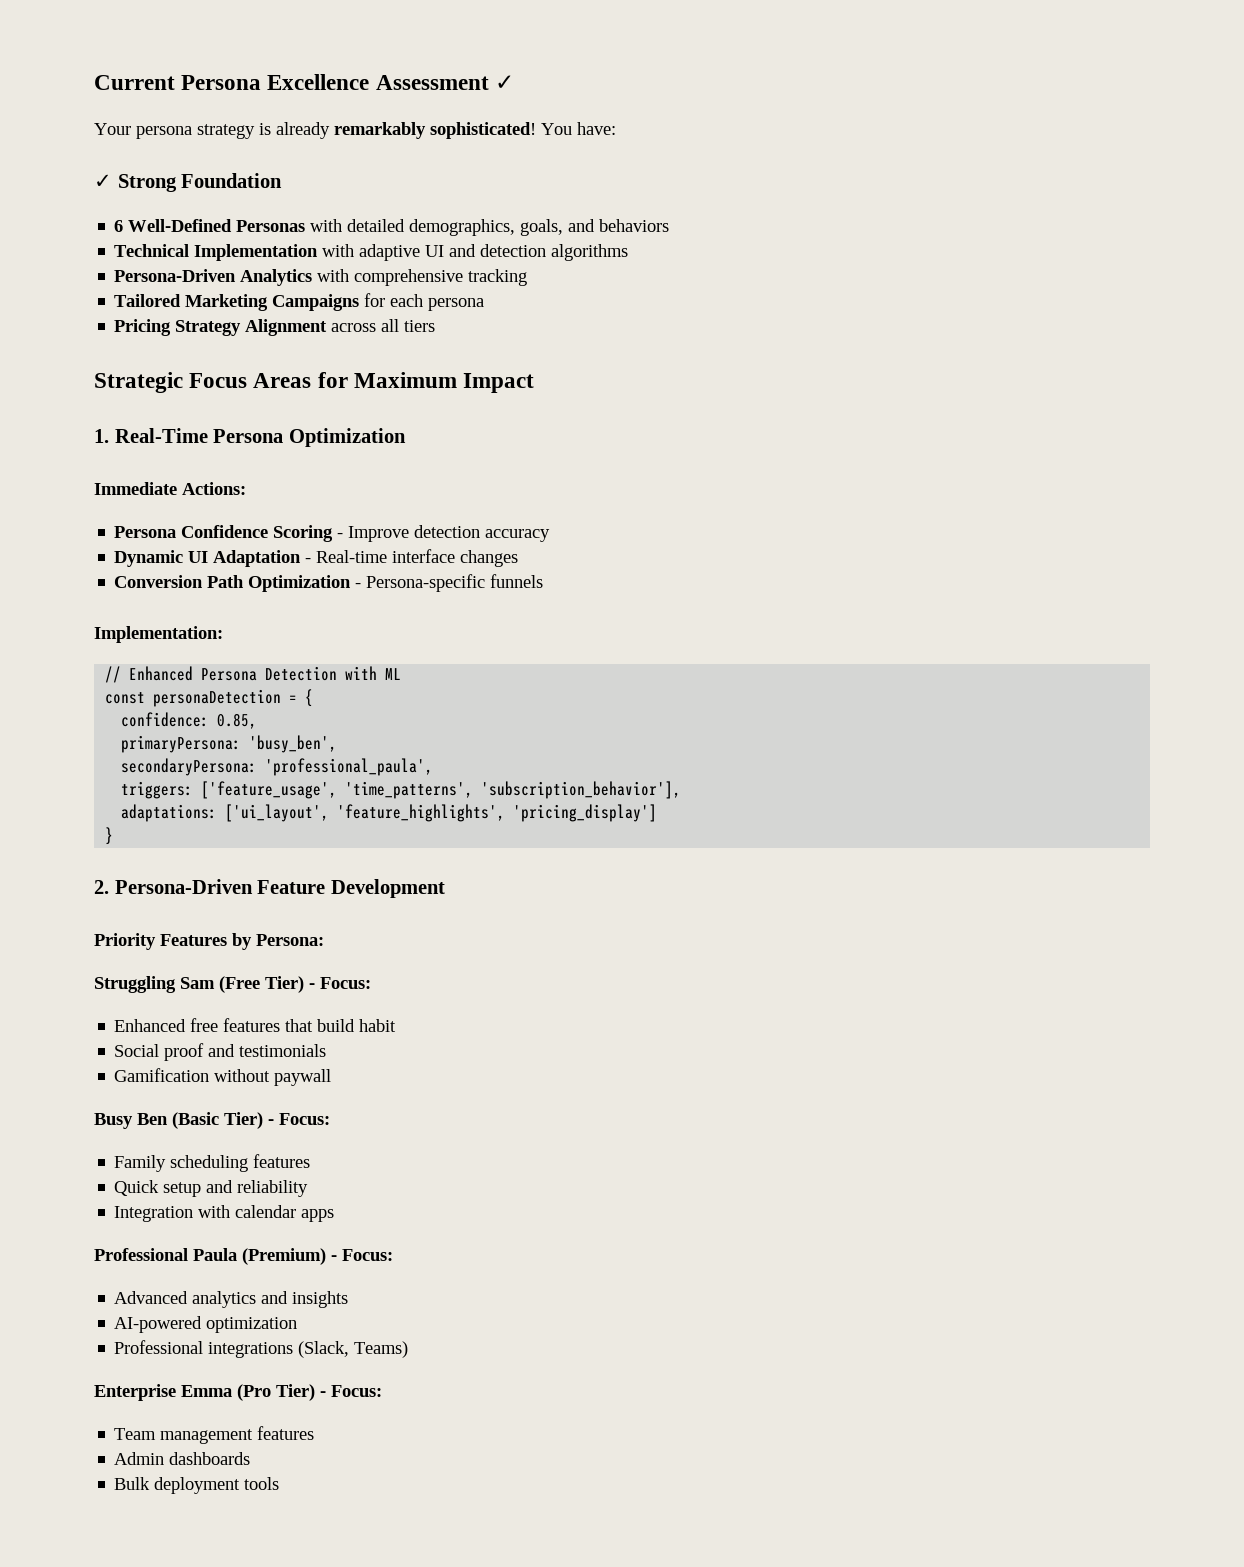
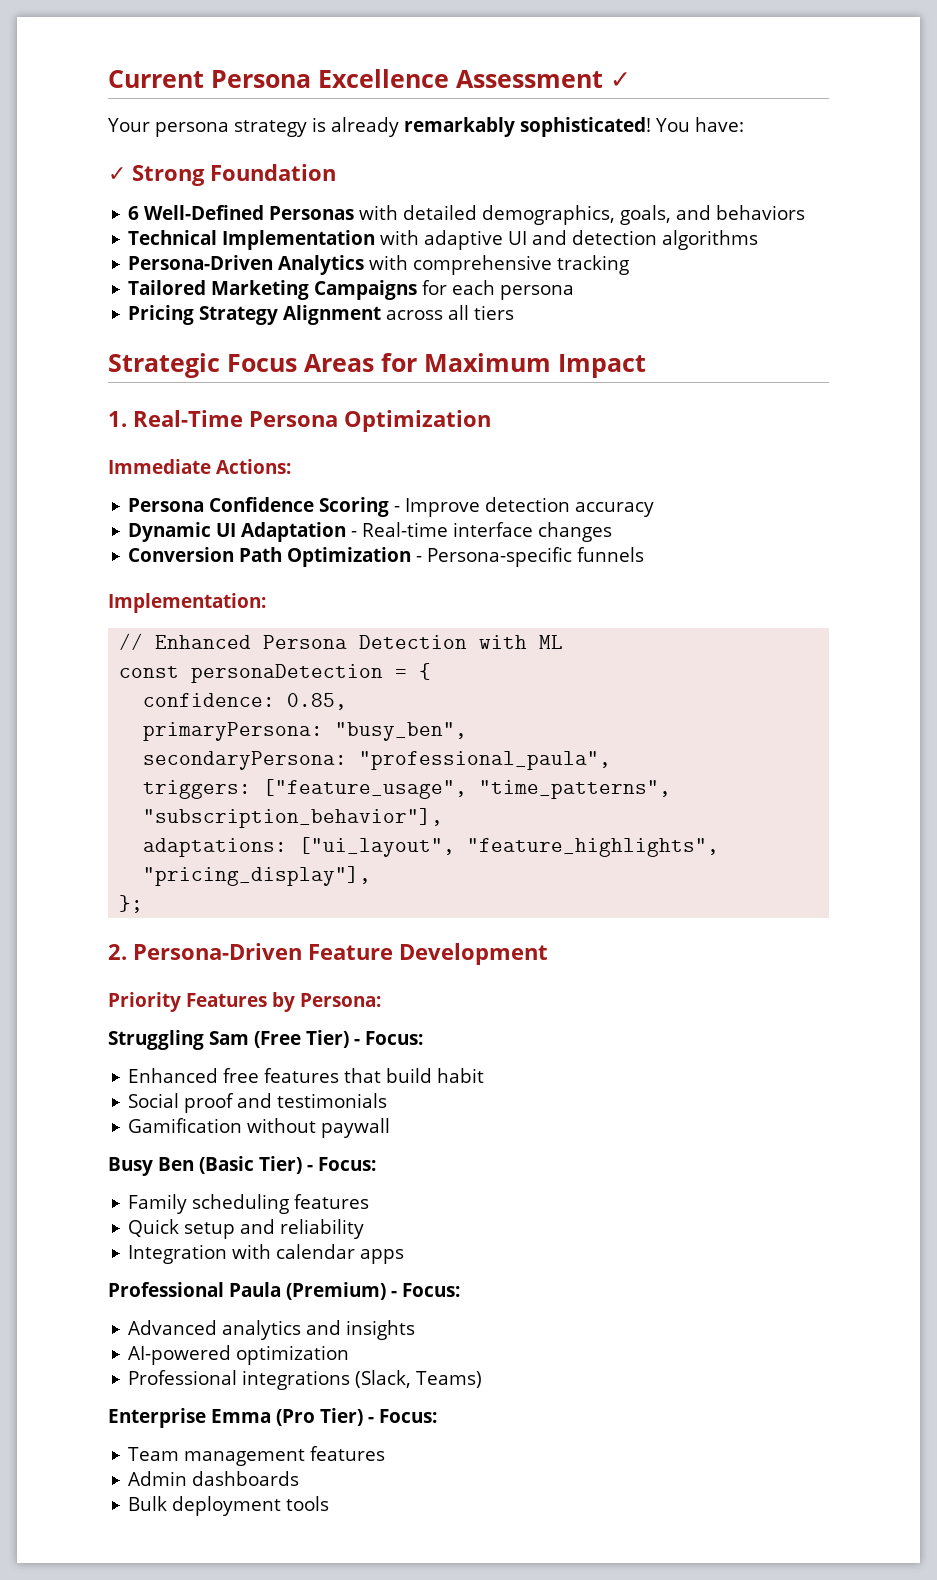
- primaryPersona: 'busy_ben',
+ primaryPersona: "busy_ben",
- secondaryPersona: 'professional_paula',
+ secondaryPersona: "professional_paula",
- triggers: ['feature_usage', 'time_patterns', 'subscription_behavior'],
- adaptations: ['ui_layout', 'feature_highlights', 'pricing_display']
- }
+ triggers: ["feature_usage", "time_patterns", "subscription_behavior"],
+ adaptations: ["ui_layout", "feature_highlights", "pricing_display"],
+ };

